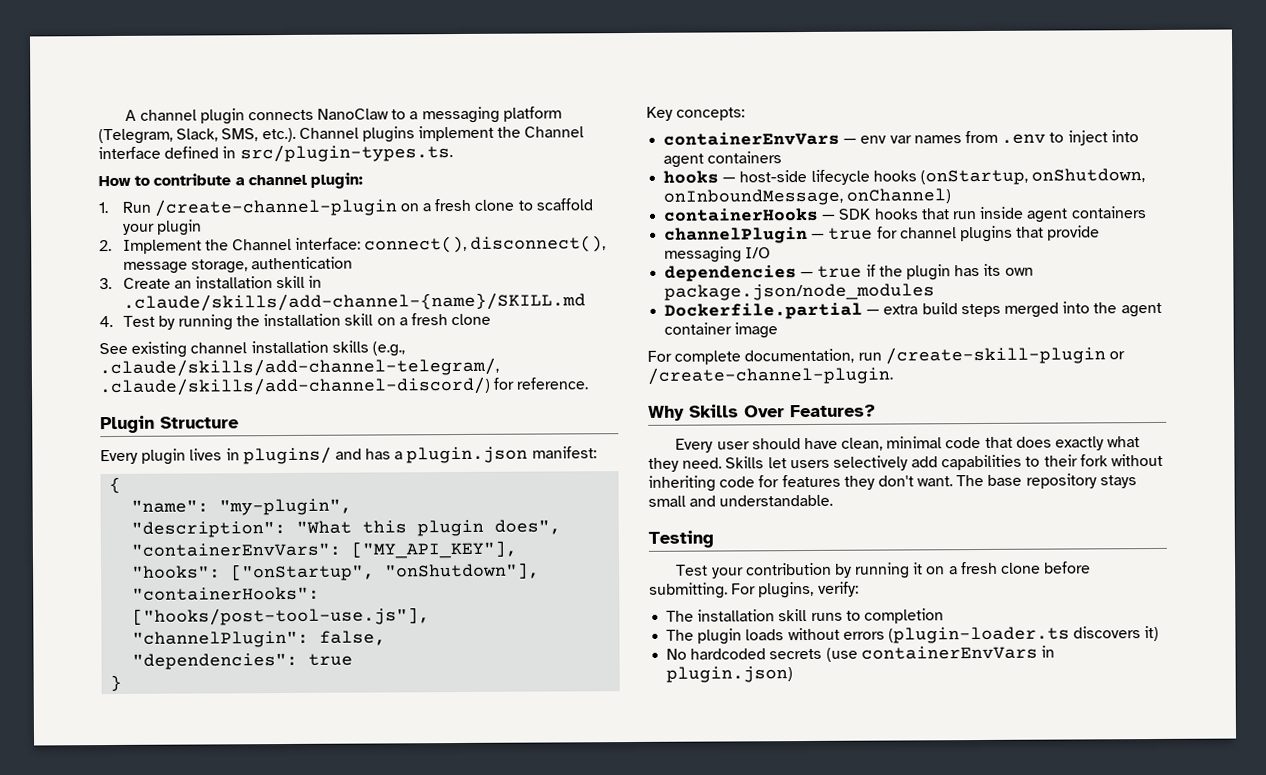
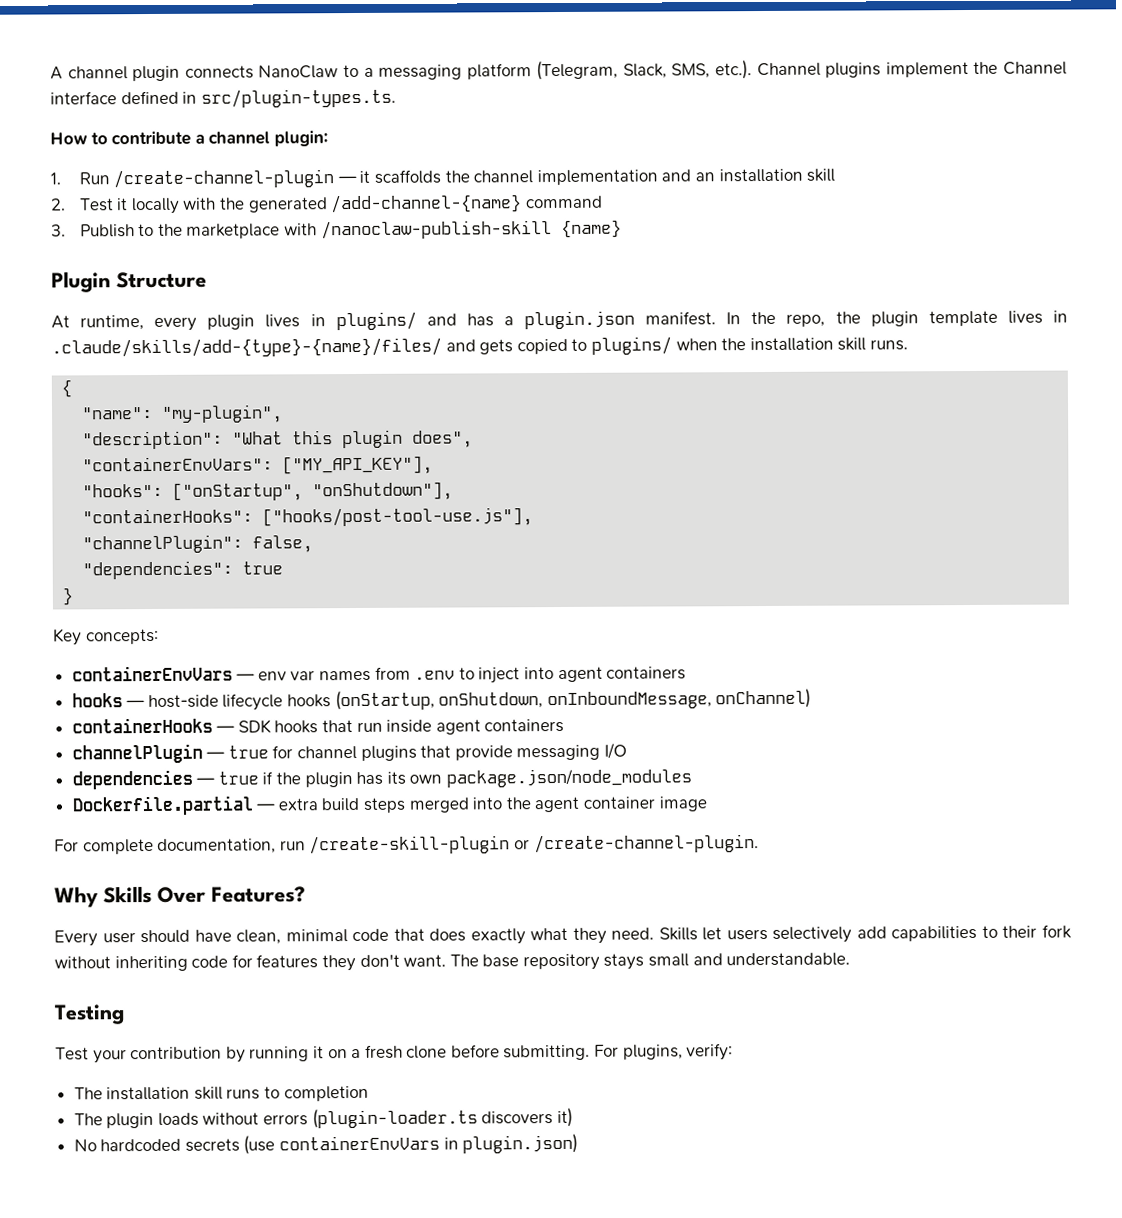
- 1. Run /create-channel-plugin on a fresh clone to scaffold your plugin
- 2. Implement the Channel interface: connect(), disconnect(), message storage, authentication
- 3. Create an installation skill in .claude/skills/add-channel-{name}/SKILL.md
- 4. Test by running the installation skill on a fresh clone
- See existing channel installation skills (e.g., .claude/skills/add-channel-telegram/, .claude/skills/add-channel-discord/) for reference.
+ 1. Run /create-channel-plugin — it scaffolds the channel implementation and an installation skill
+ 2. Test it locally with the generated /add-channel-{name} command
+ 3. Publish to the marketplace with /nanoclaw-publish-skill {name}
- Every plugin lives in plugins/ and has a plugin.json manifest:
+ At runtime, every plugin lives in plugins/ and has a plugin.json manifest. In the repo, the plugin template lives in .claude/skills/add-{type}-{name}/files/ and gets copied to plugins/ when the installation skill runs.

